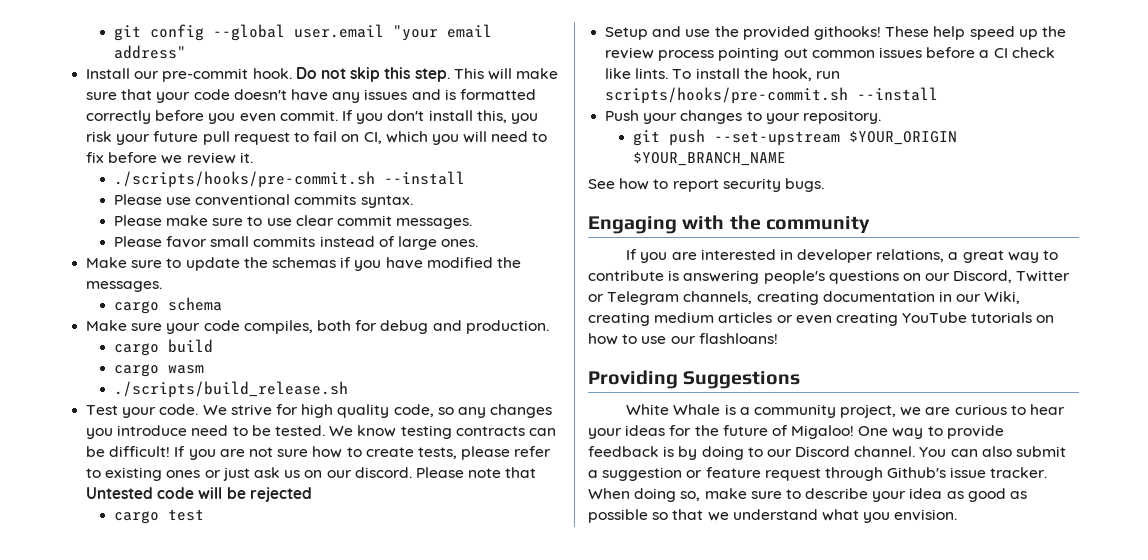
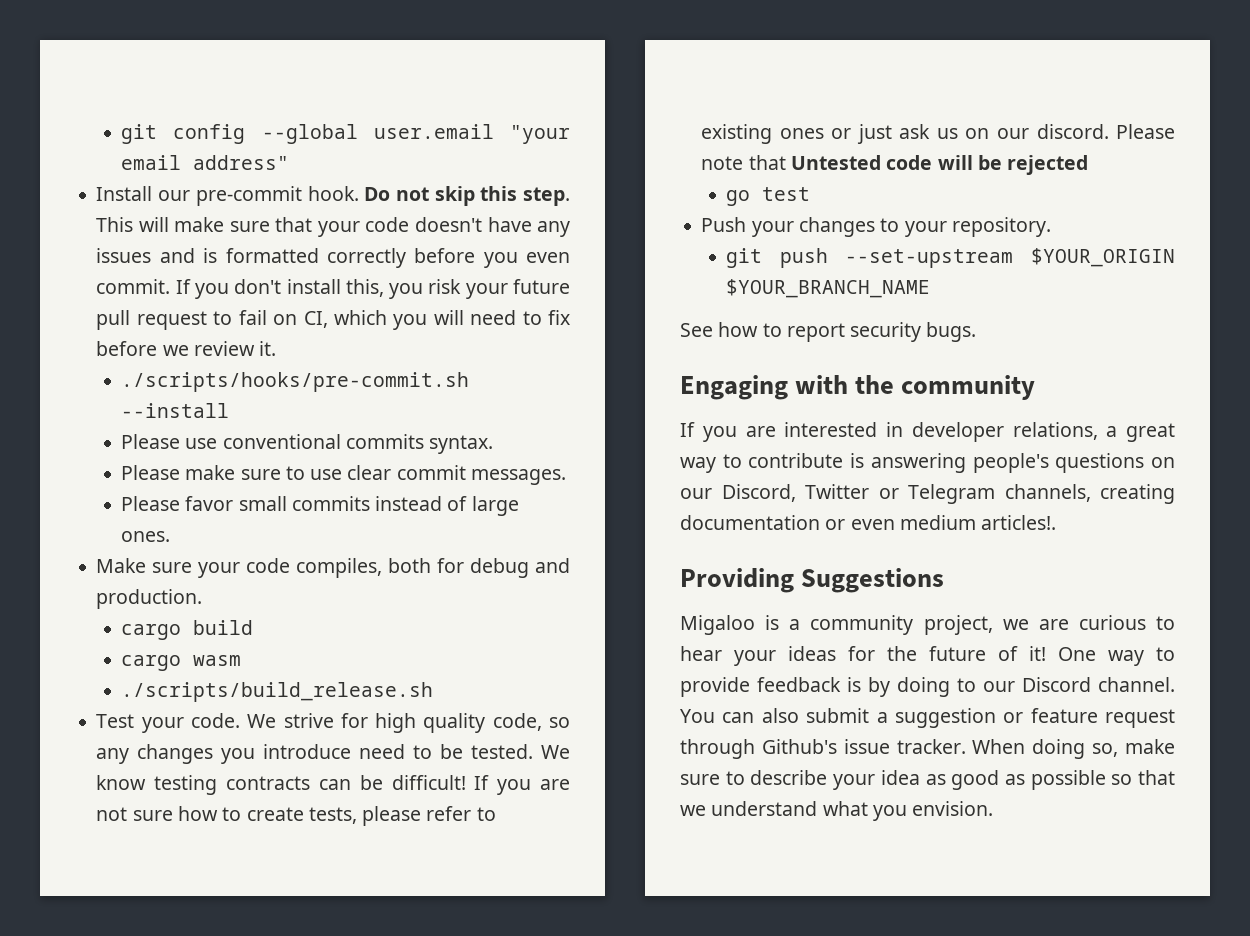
- Make sure to update the schemas if you have modified the messages.
- cargo schema
- cargo test
+ go test
- Setup and use the provided githooks! These help speed up the review process pointing out common issues before a CI check like lints. To install the hook, run scripts/hooks/pre-commit.sh --install
- If you are interested in developer relations, a great way to contribute is answering people's questions on our Discord, Twitter or Telegram channels, creating documentation in our Wiki, creating medium articles or even creating YouTube tutorials on how to use our flashloans!
+ If you are interested in developer relations, a great way to contribute is answering people's questions on our Discord, Twitter or Telegram channels, creating documentation or even medium articles!.
- White Whale is a community project, we are curious to hear your ideas for the future of Migaloo!
+ Migaloo is a community project, we are curious to hear your ideas for the future of it!

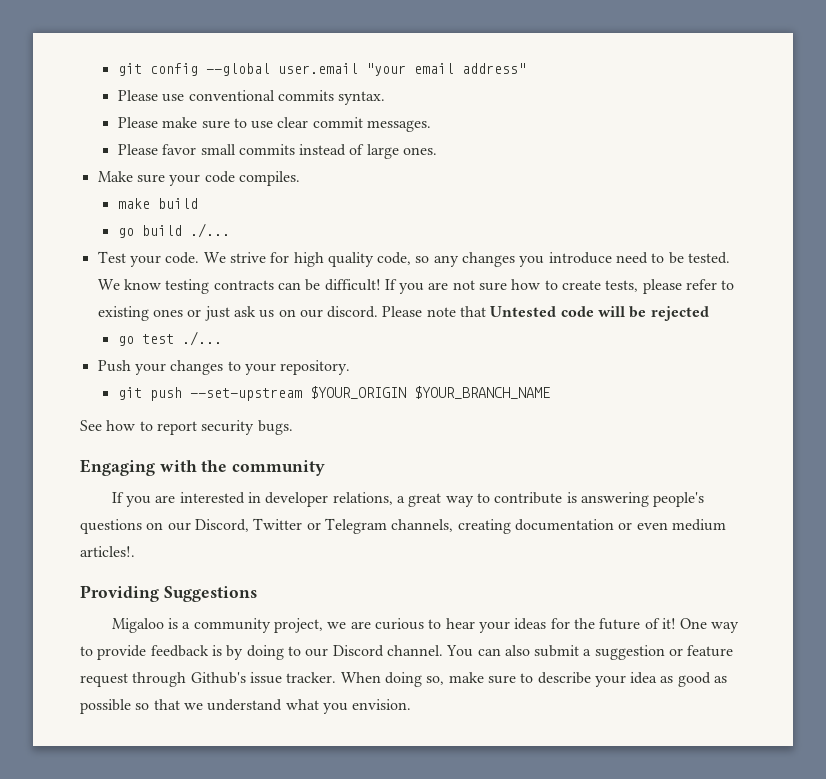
- Install our pre-commit hook. Do not skip this step. This will make sure that your code doesn't have any issues and is formatted correctly before you even commit. If you don't install this, you risk your future pull request to fail on CI, which you will need to fix before we review it.
- ./scripts/hooks/pre-commit.sh --install
- Make sure your code compiles, both for debug and production.
- cargo build
- cargo wasm
- ./scripts/build_release.sh
+ Make sure your code compiles.
+ make build
+ go build ./...
- go test
+ go test ./...

